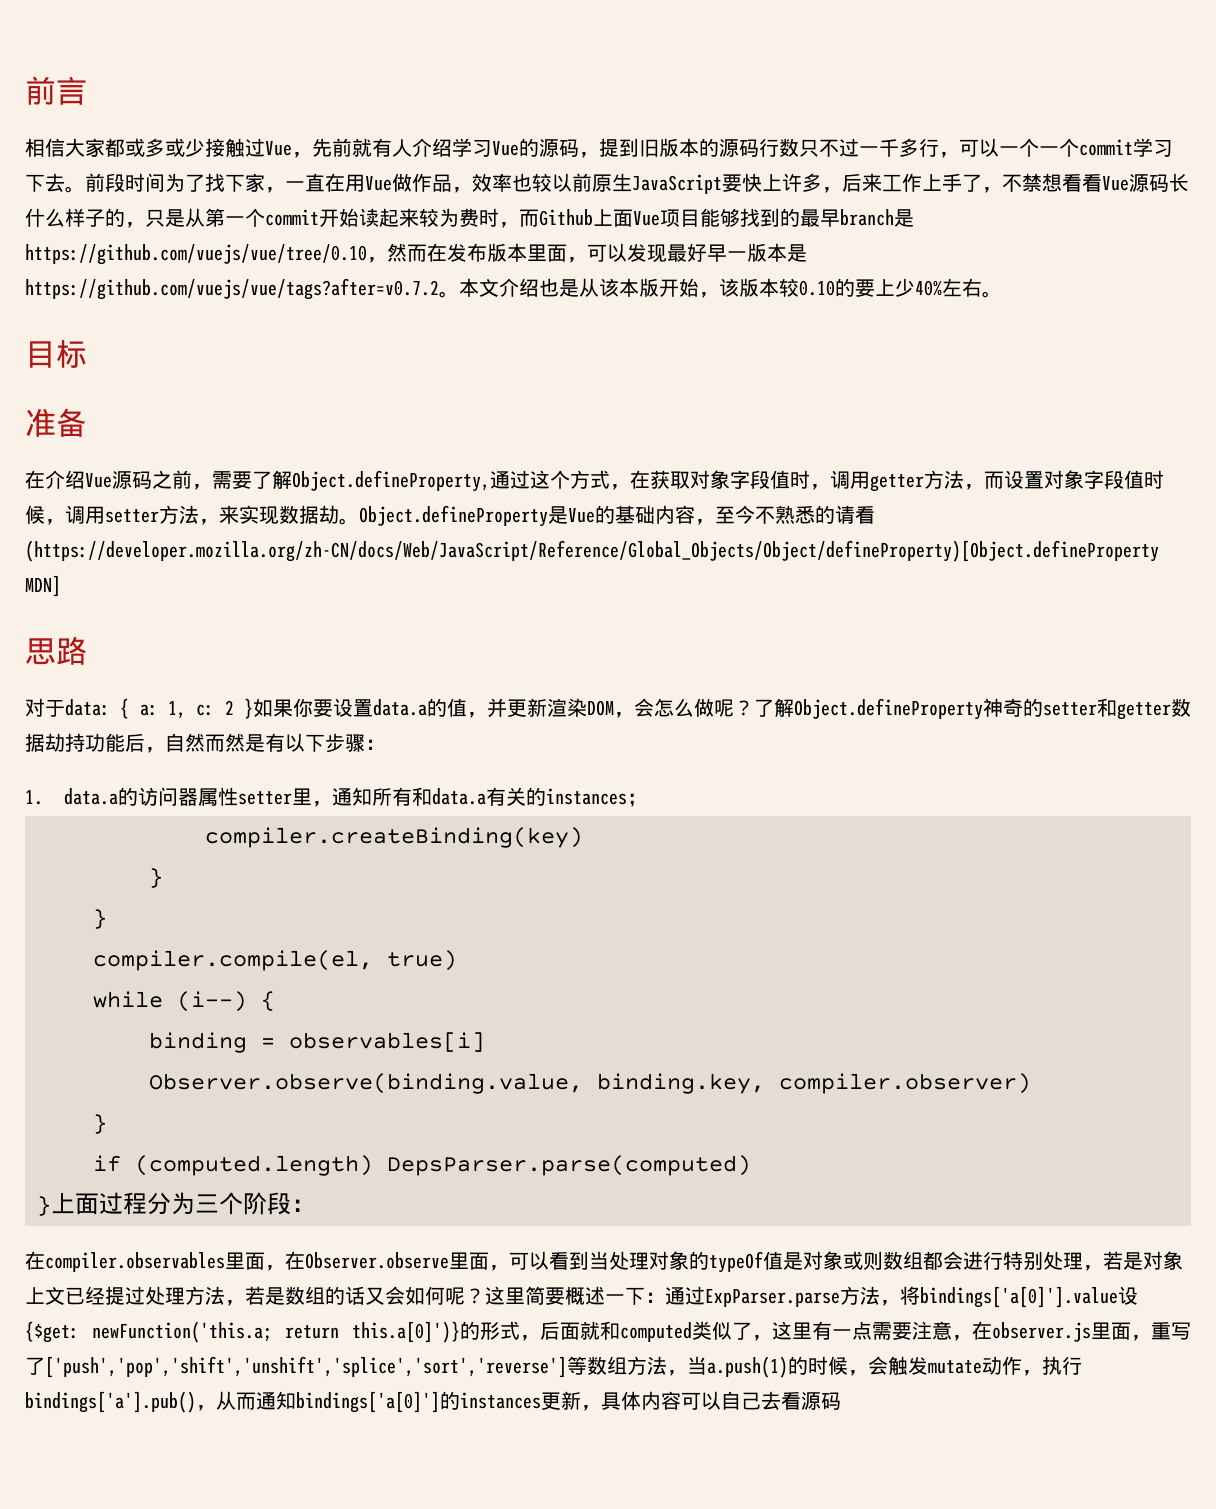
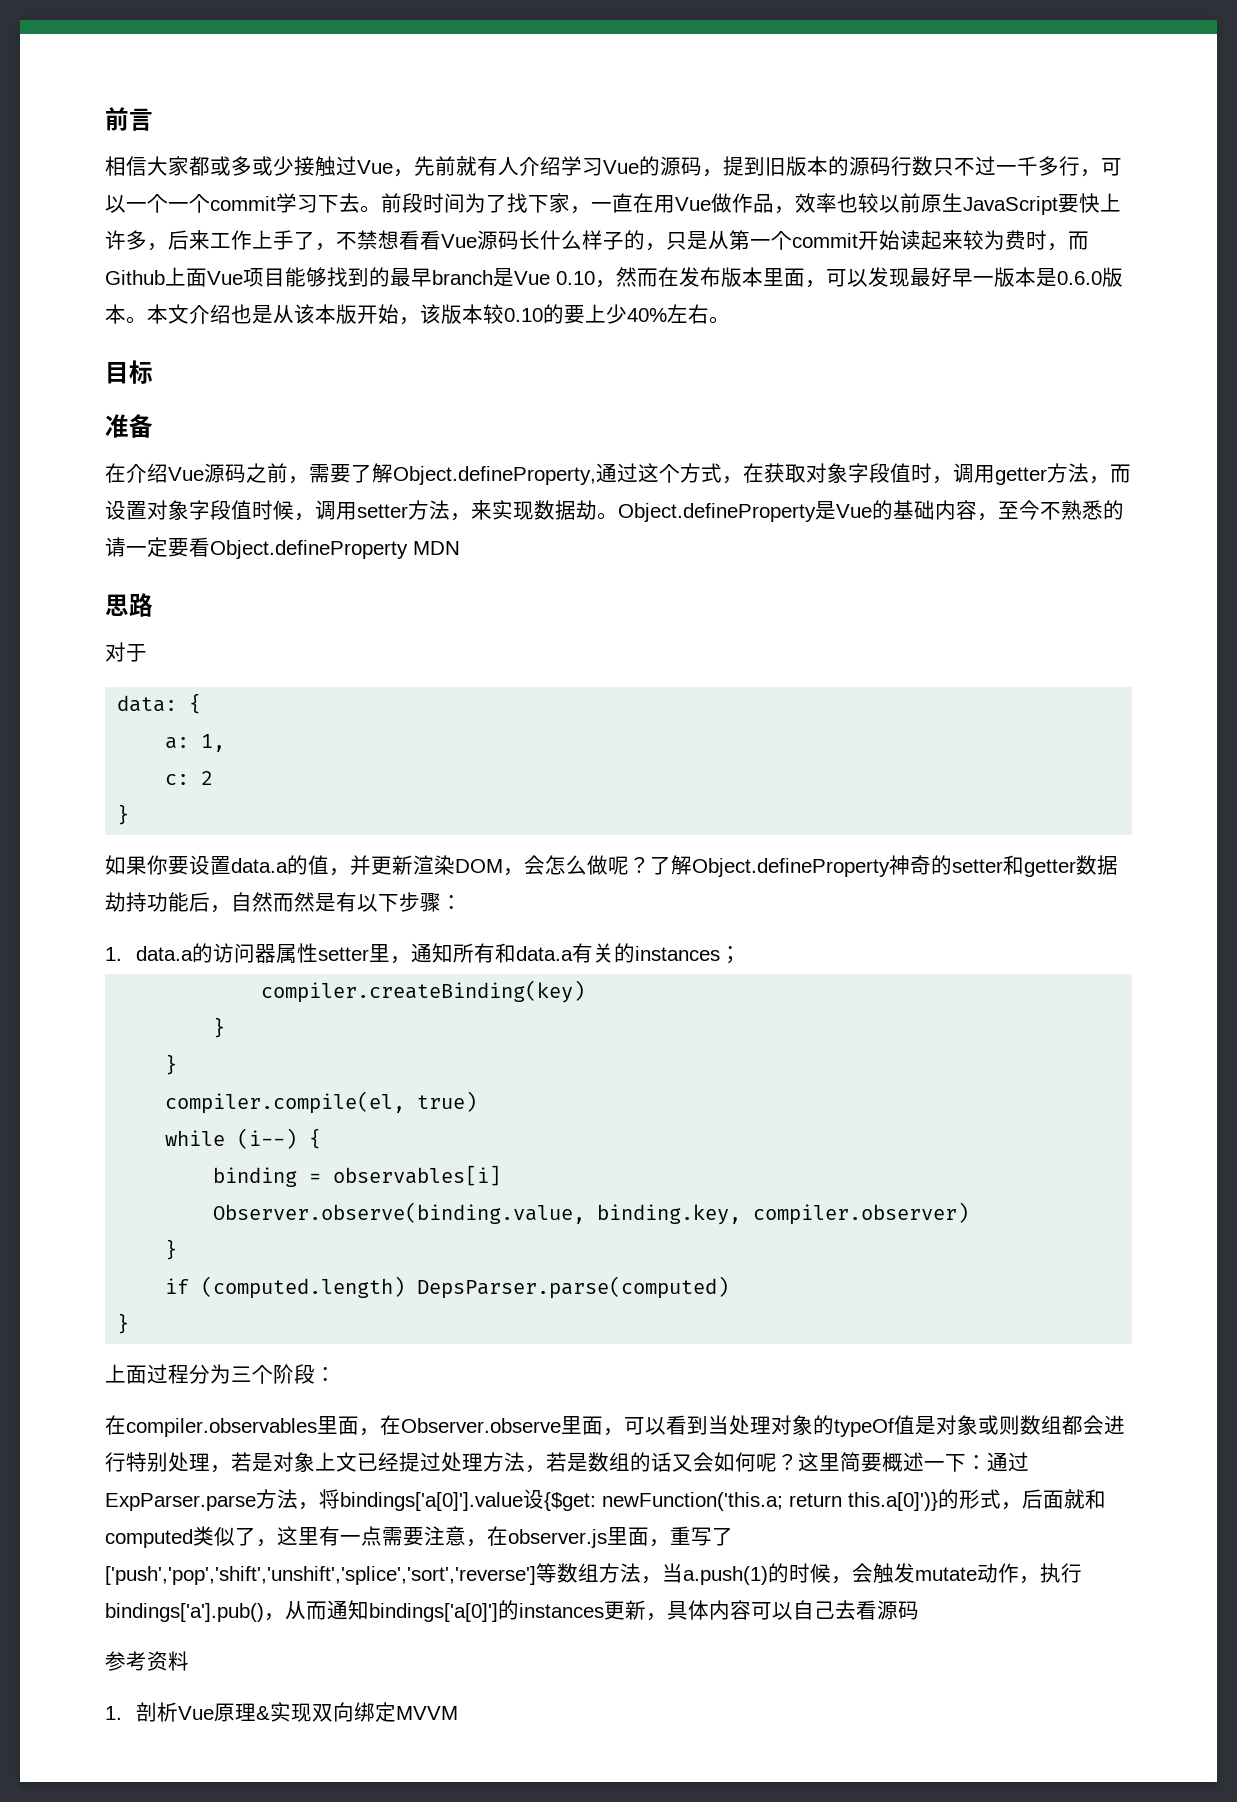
- 前段时间为了找下家，一直在用Vue做作品，效率也较以前原生JavaScript要快上许多，后来工作上手了，不禁想看看Vue源码长什么样子的，只是从第一个commit开始读起来较为费时，而Github上面Vue项目能够找到的最早branch是https://github.com/vuejs/vue/tree/0.10，然而在发布版本里面，可以发现最好早一版本是https://github.com/vuejs/vue/tags?after=v0.7.2。
+ 前段时间为了找下家，一直在用Vue做作品，效率也较以前原生JavaScript要快上许多，后来工作上手了，不禁想看看Vue源码长什么样子的，只是从第一个commit开始读起来较为费时，而Github上面Vue项目能够找到的最早branch是Vue 0.10，然而在发布版本里面，可以发现最好早一版本是0.6.0版本。
- Object.defineProperty是Vue的基础内容，至今不熟悉的请看(https://developer.mozilla.org/zh-CN/docs/Web/JavaScript/Reference/Global_Objects/Object/defineProperty)[Object.defineProperty MDN]
+ Object.defineProperty是Vue的基础内容，至今不熟悉的请一定要看Object.defineProperty MDN
- 对于data: { a: 1, c: 2 }如果你要设置data.a的值，并更新渲染DOM，会怎么做呢？
+ 对于
+ data: {
+ a: 1,
+ c: 2
+ }
+ 如果你要设置data.a的值，并更新渲染DOM，会怎么做呢？
  if (computed.length) DepsParser.parse(computed)
- }上面过程分为三个阶段：
+ }
+ 上面过程分为三个阶段：
+ 参考资料
+ 1.剖析Vue原理&实现双向绑定MVVM

